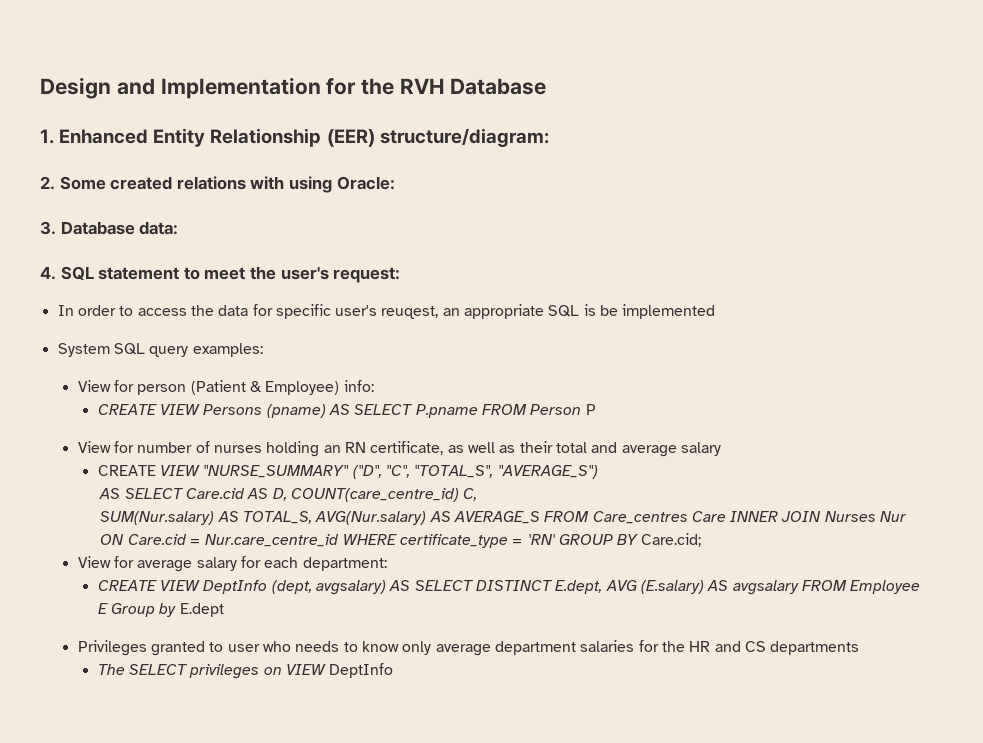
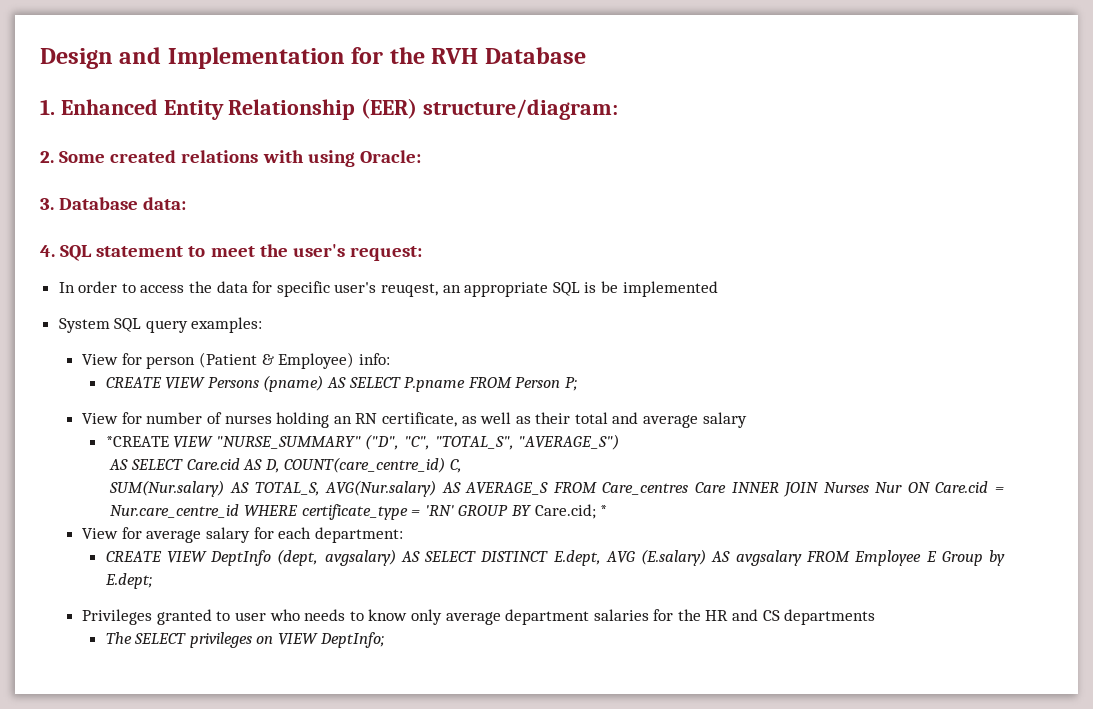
- CREATE VIEW Persons (pname) AS SELECT P.pname FROM Person P
+ CREATE VIEW Persons (pname) AS SELECT P.pname FROM Person P;
- CREATE VIEW "NURSE_SUMMARY" ("D", "C", "TOTAL_S", "AVERAGE_S")
+ *CREATE VIEW "NURSE_SUMMARY" ("D", "C", "TOTAL_S", "AVERAGE_S")
- SUM(Nur.salary) AS TOTAL_S, AVG(Nur.salary) AS AVERAGE_S FROM Care_centres Care INNER JOIN Nurses Nur ON Care.cid = Nur.care_centre_id WHERE certificate_type = 'RN' GROUP BY Care.cid;
+ SUM(Nur.salary) AS TOTAL_S, AVG(Nur.salary) AS AVERAGE_S FROM Care_centres Care INNER JOIN Nurses Nur ON Care.cid = Nur.care_centre_id WHERE certificate_type = 'RN' GROUP BY Care.cid; *
- CREATE VIEW DeptInfo (dept, avgsalary) AS SELECT DISTINCT E.dept, AVG (E.salary) AS avgsalary FROM Employee E Group by E.dept
+ CREATE VIEW DeptInfo (dept, avgsalary) AS SELECT DISTINCT E.dept, AVG (E.salary) AS avgsalary FROM Employee E Group by E.dept;
- The SELECT privileges on VIEW DeptInfo
+ The SELECT privileges on VIEW DeptInfo;

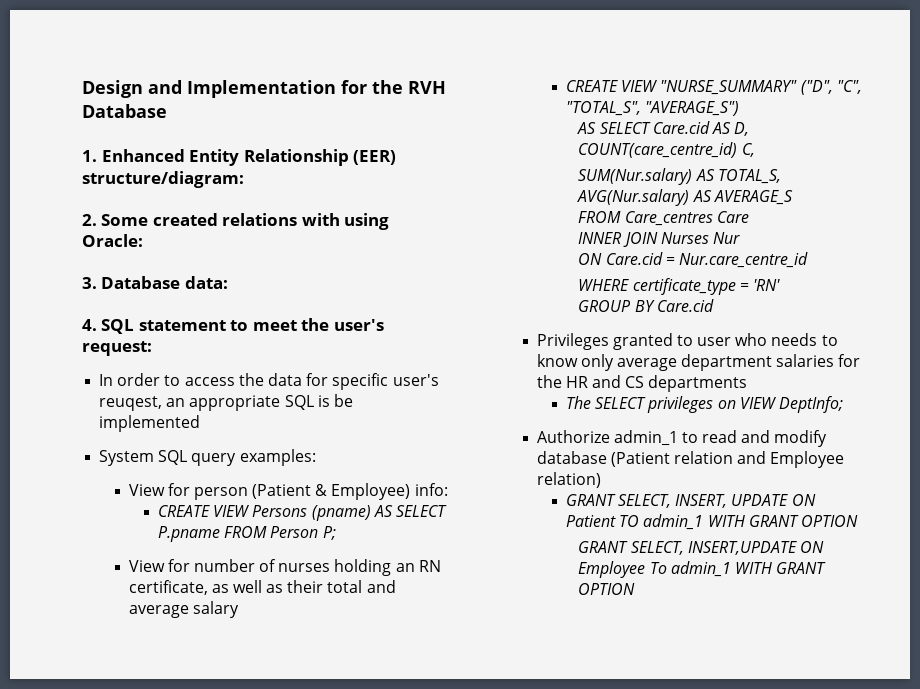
- *CREATE VIEW "NURSE_SUMMARY" ("D", "C", "TOTAL_S", "AVERAGE_S")
+ CREATE VIEW "NURSE_SUMMARY" ("D", "C", "TOTAL_S", "AVERAGE_S")
- SUM(Nur.salary) AS TOTAL_S, AVG(Nur.salary) AS AVERAGE_S FROM Care_centres Care INNER JOIN Nurses Nur ON Care.cid = Nur.care_centre_id WHERE certificate_type = 'RN' GROUP BY Care.cid; *
- View for average salary for each department:
- CREATE VIEW DeptInfo (dept, avgsalary) AS SELECT DISTINCT E.dept, AVG (E.salary) AS avgsalary FROM Employee E Group by E.dept;
+ SUM(Nur.salary) AS TOTAL_S, AVG(Nur.salary) AS AVERAGE_S
+ FROM Care_centres Care
+ INNER JOIN Nurses Nur
+ ON Care.cid = Nur.care_centre_id
+ WHERE certificate_type = 'RN'
+ GROUP BY Care.cid
+ Authorize admin_1 to read and modify database (Patient relation and Employee relation)
+ GRANT SELECT, INSERT, UPDATE ON Patient TO admin_1 WITH GRANT OPTION
+ GRANT SELECT, INSERT,UPDATE ON Employee To admin_1 WITH GRANT OPTION

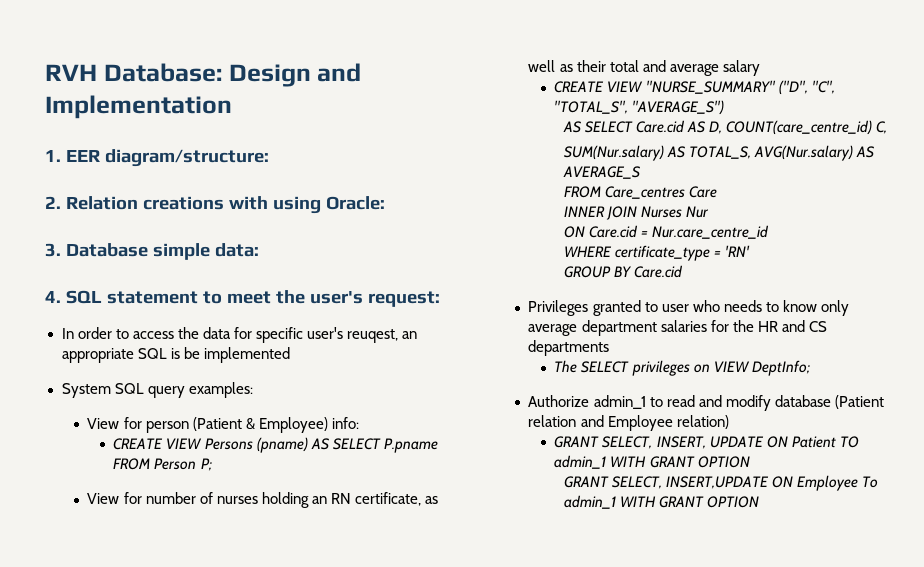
- Design and Implementation for the RVH Database
- 1. Enhanced Entity Relationship (EER) structure/diagram:
- 2. Some created relations with using Oracle:
+ RVH Database: Design and Implementation
+ 1. EER diagram/structure:
+ 2. Relation creations with using Oracle:
- 3. Database data:
+ 3. Database simple data:

